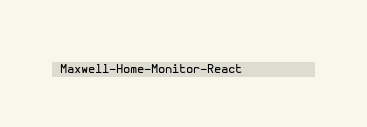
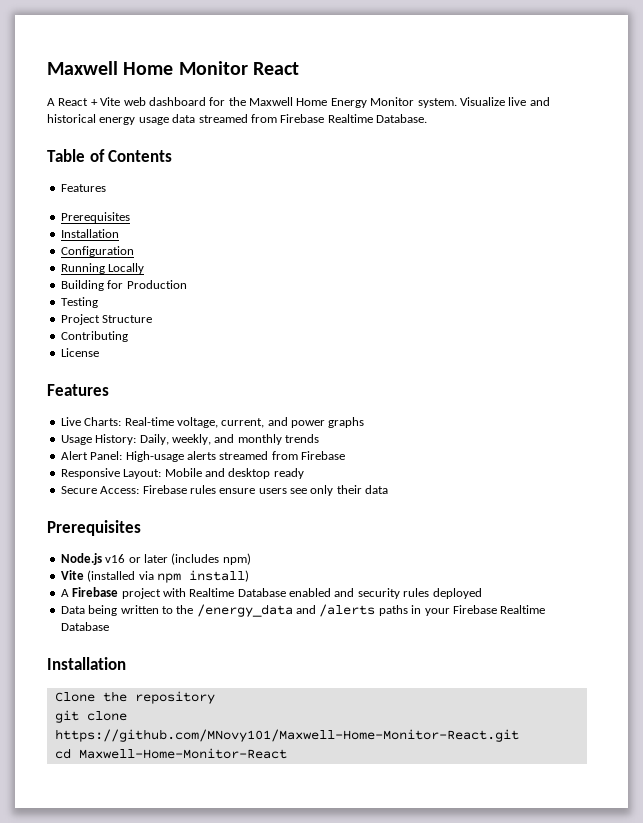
- Maxwell-Home-Monitor-React
+ Maxwell Home Monitor React
+ A React + Vite web dashboard for the Maxwell Home Energy Monitor system. Visualize live and historical energy usage data streamed from Firebase Realtime Database.
+ Table of Contents
+ Features
+ Prerequisites
+ Installation
+ Configuration
+ Running Locally
+ Building for Production
+ Testing
+ Project Structure
+ Contributing
+ License
+ Features
+ Live Charts: Real-time voltage, current, and power graphs
+ Usage History: Daily, weekly, and monthly trends
+ Alert Panel: High-usage alerts streamed from Firebase
+ Responsive Layout: Mobile and desktop ready
+ Secure Access: Firebase rules ensure users see only their data
+ Prerequisites
+ Node.js v16 or later (includes npm)
+ Vite (installed via npm install)
+ A Firebase project with Realtime Database enabled and security rules deployed
+ Data being written to the /energy_data and /alerts paths in your Firebase Realtime Database
+ Installation
+ Clone the repository
+ git clone https://github.com/MNovy101/Maxwell-Home-Monitor-React.git
+ cd Maxwell-Home-Monitor-React

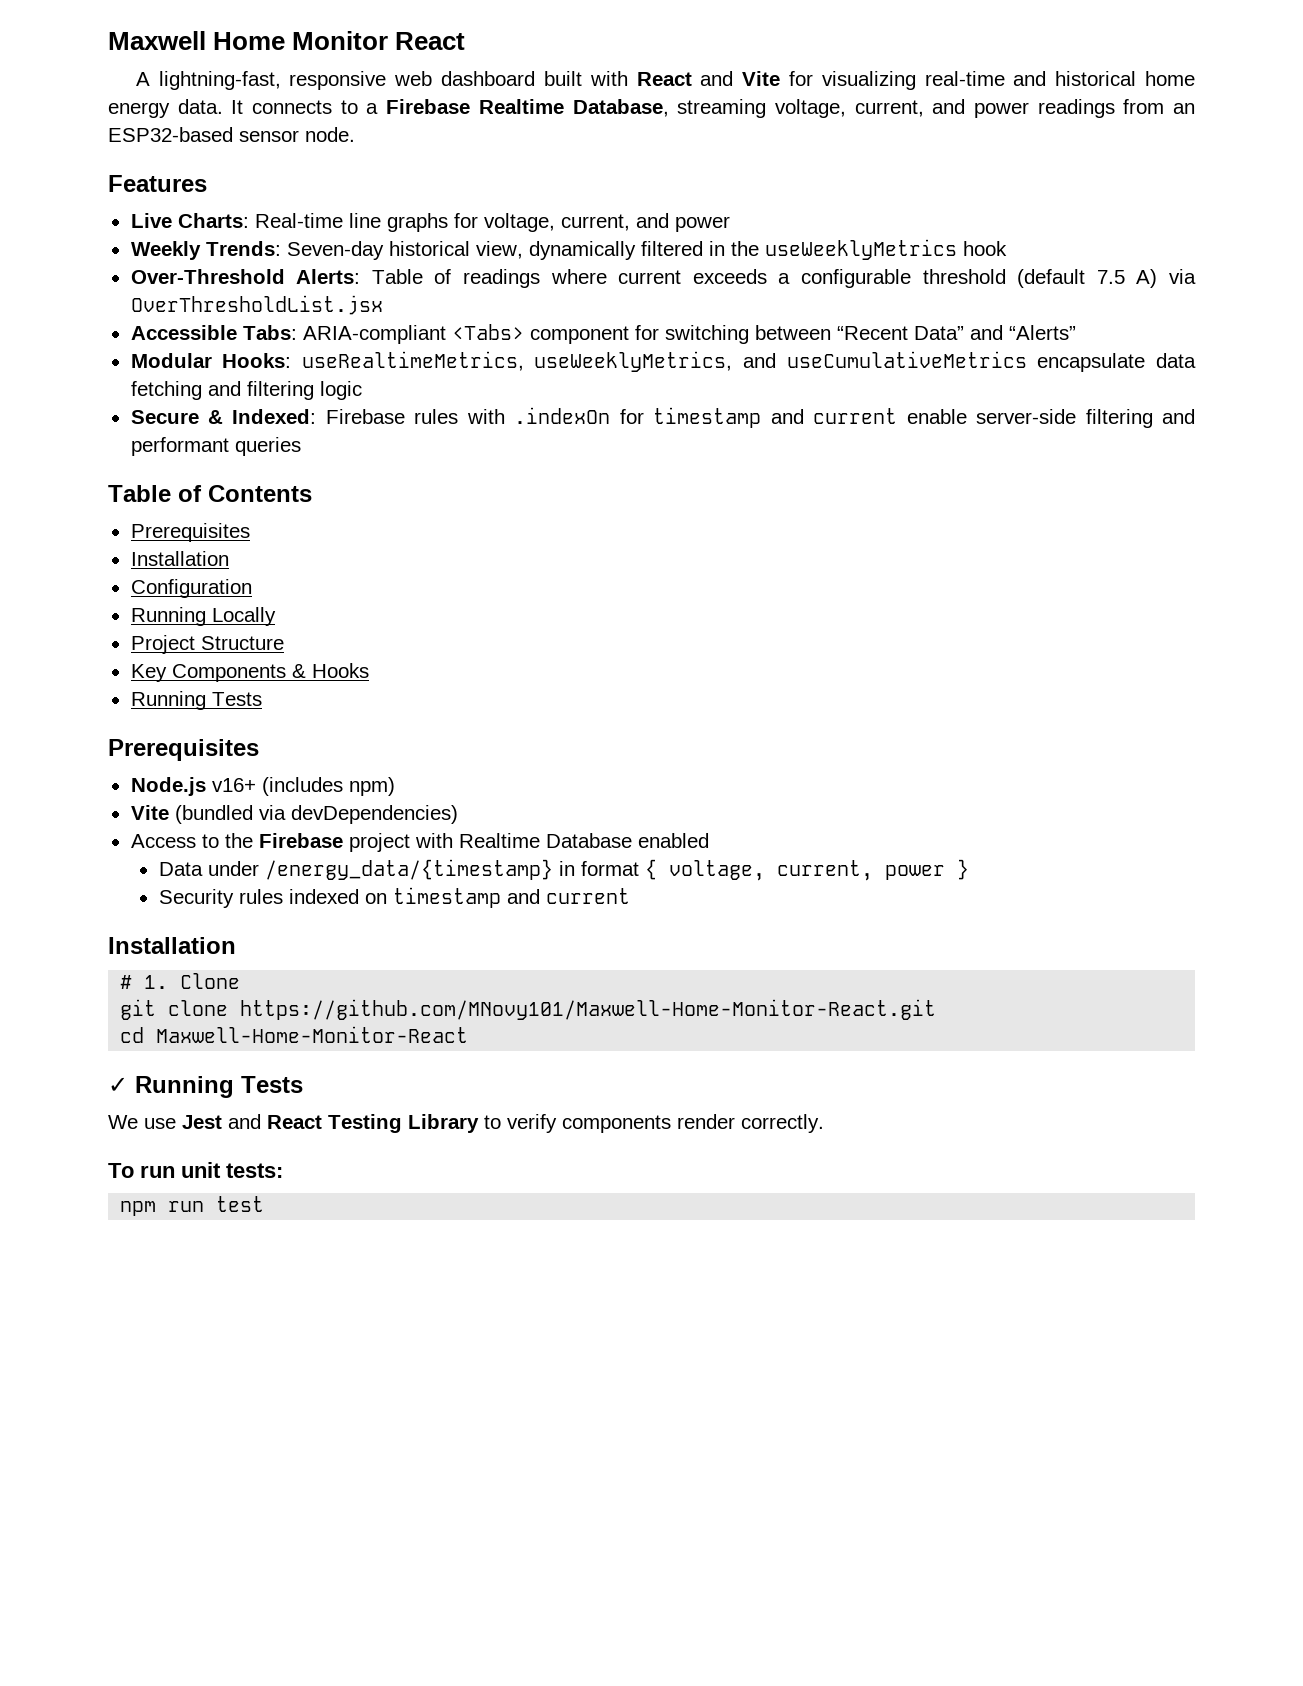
- A React + Vite web dashboard for the Maxwell Home Energy Monitor system. Visualize live and historical energy usage data streamed from Firebase Realtime Database.
+ A lightning-fast, responsive web dashboard built with React and Vite for visualizing real-time and historical home energy data. It connects to a Firebase Realtime Database, streaming voltage, current, and power readings from an ESP32-based sensor node.
+ Features
+ Live Charts: Real-time line graphs for voltage, current, and power
+ Weekly Trends: Seven-day historical view, dynamically filtered in the useWeeklyMetrics hook
+ Over-Threshold Alerts: Table of readings where current exceeds a configurable threshold (default 7.5 A) via OverThresholdList.jsx
+ Accessible Tabs: ARIA-compliant <Tabs> component for switching between “Recent Data” and “Alerts”
+ Modular Hooks: useRealtimeMetrics, useWeeklyMetrics, and useCumulativeMetrics encapsulate data fetching and filtering logic
+ Secure & Indexed: Firebase rules with .indexOn for timestamp and current enable server-side filtering and performant queries
  Table of Contents
- Features
- Building for Production
- Testing
  Project Structure
- Contributing
- License
- Features
- Live Charts: Real-time voltage, current, and power graphs
- Usage History: Daily, weekly, and monthly trends
- Alert Panel: High-usage alerts streamed from Firebase
- Responsive Layout: Mobile and desktop ready
- Secure Access: Firebase rules ensure users see only their data
+ Key Components & Hooks
+ Running Tests
- Node.js v16 or later (includes npm)
+ Node.js v16+ (includes npm)
- Vite (installed via npm install)
- A Firebase project with Realtime Database enabled and security rules deployed
- Data being written to the /energy_data and /alerts paths in your Firebase Realtime Database
+ Vite (bundled via devDependencies)
+ Access to the Firebase project with Realtime Database enabled
+ Data under /energy_data/{timestamp} in format { voltage, current, power }
+ Security rules indexed on timestamp and current
  Installation
- Clone the repository
+ # 1. Clone
+ ✓ Running Tests
+ We use Jest and React Testing Library to verify components render correctly.
+ To run unit tests:
+ npm run test

